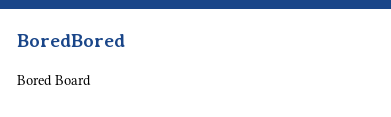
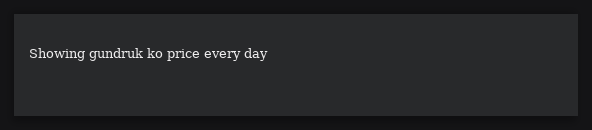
- BoredBored
- Bored Board
+ Showing gundruk ko price every day

